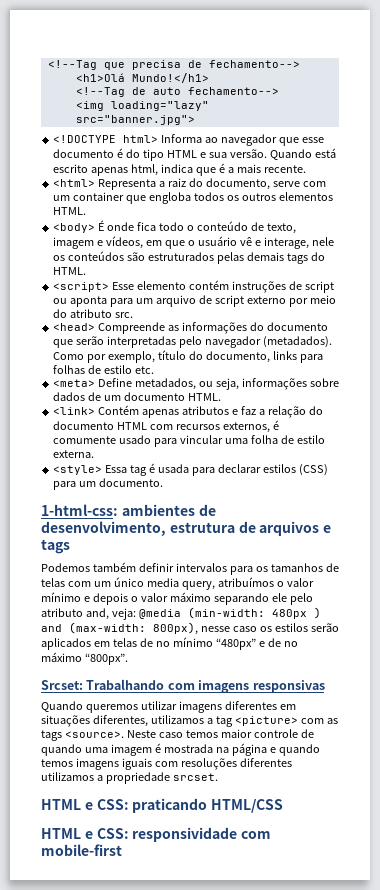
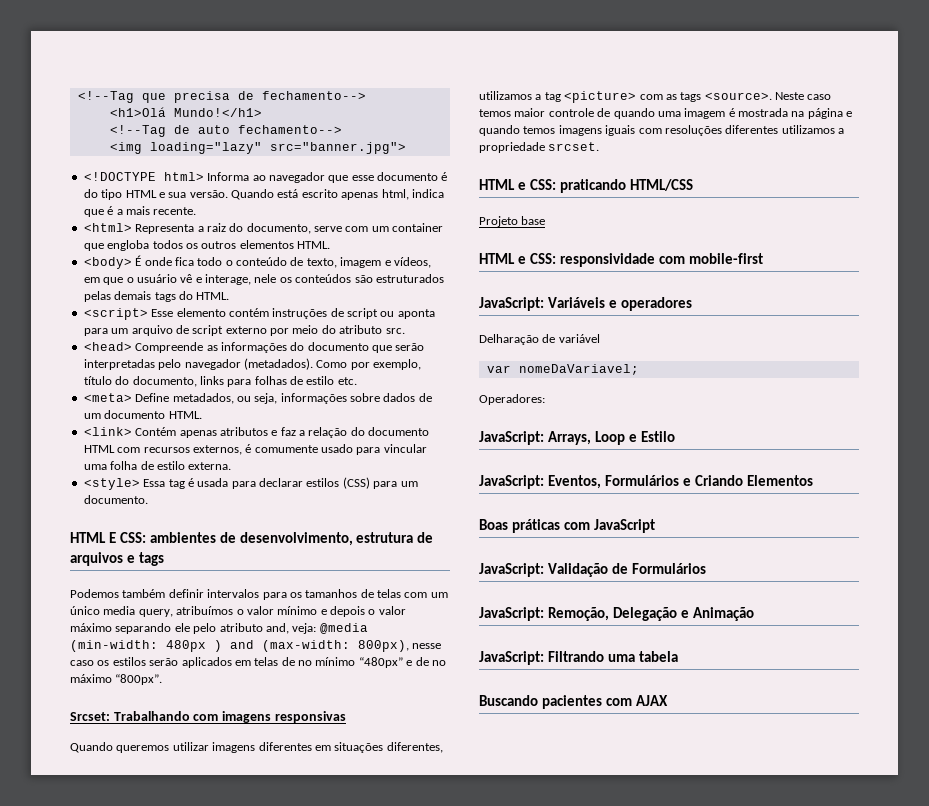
- 1-html-css: ambientes de desenvolvimento, estrutura de arquivos e tags
+ HTML E CSS: ambientes de desenvolvimento, estrutura de arquivos e tags
+ Projeto base
+ JavaScript: Variáveis e operadores
+ Delharação de variável
+ var nomeDaVariavel;
+ Operadores:
+ JavaScript: Arrays, Loop e Estilo
+ JavaScript: Eventos, Formulários e Criando Elementos
+ Boas práticas com JavaScript
+ JavaScript: Validação de Formulários
+ JavaScript: Remoção, Delegação e Animação
+ JavaScript: Filtrando uma tabela
+ Buscando pacientes com AJAX

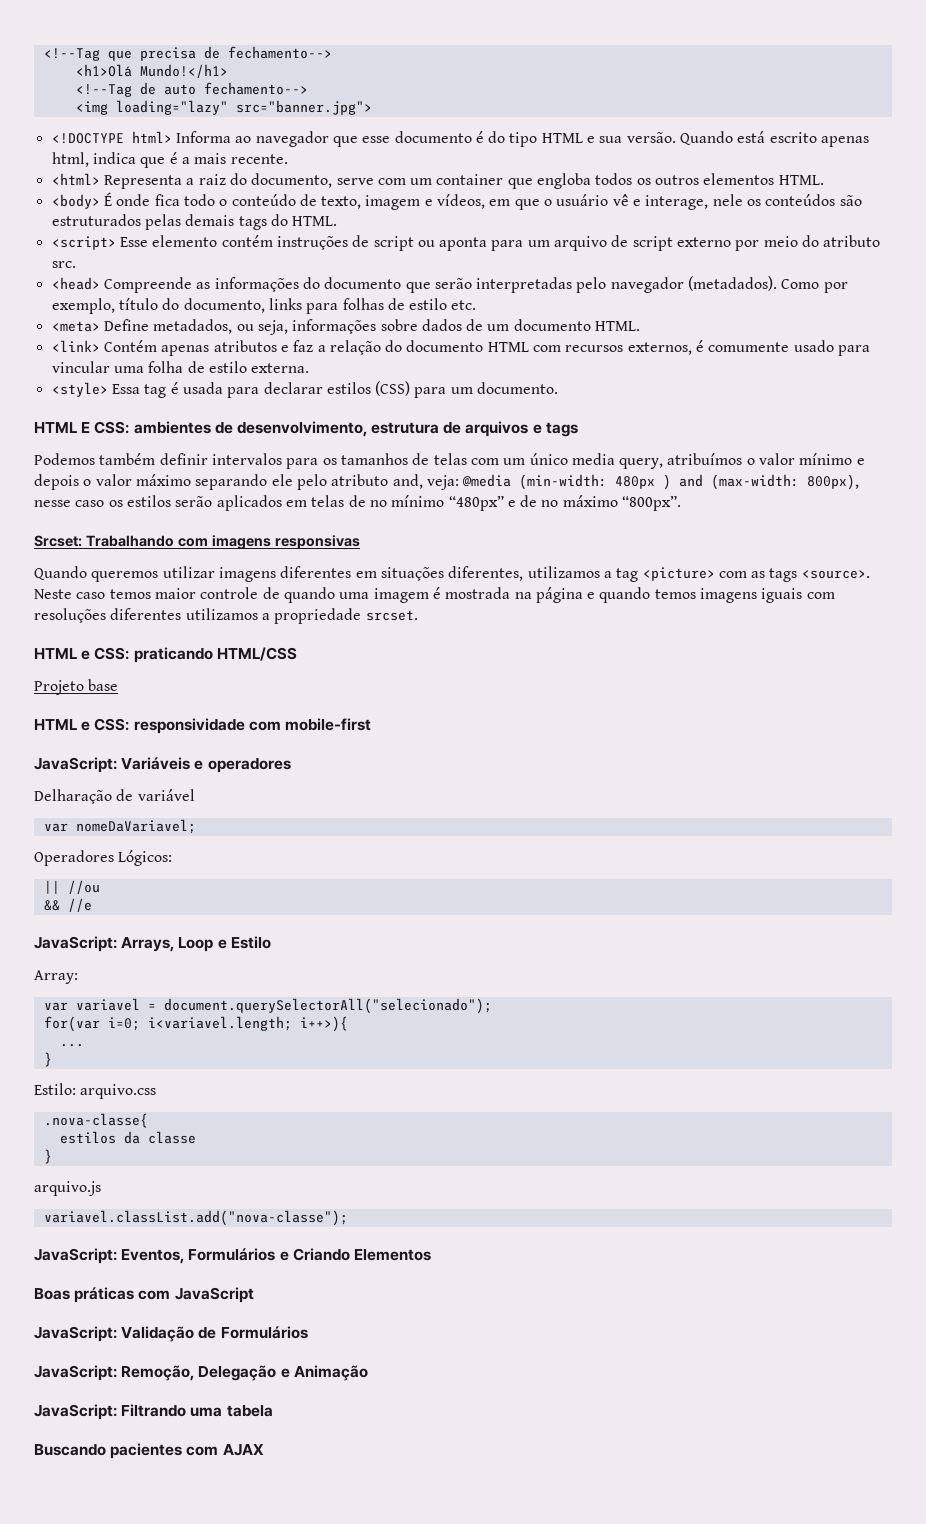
- Operadores:
+ Operadores Lógicos:
+ || //ou
+ && //e
+ Array:
+ var variavel = document.querySelectorAll("selecionado");
+ for(var i=0; i<variavel.length; i++>){
+ ...
+ }
+ Estilo: arquivo.css
+ .nova-classe{
+ estilos da classe
+ }
+ arquivo.js
+ variavel.classList.add("nova-classe");

